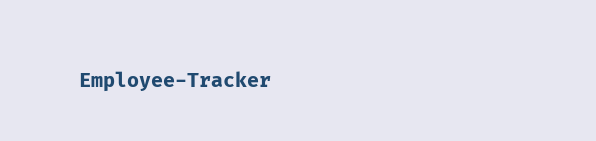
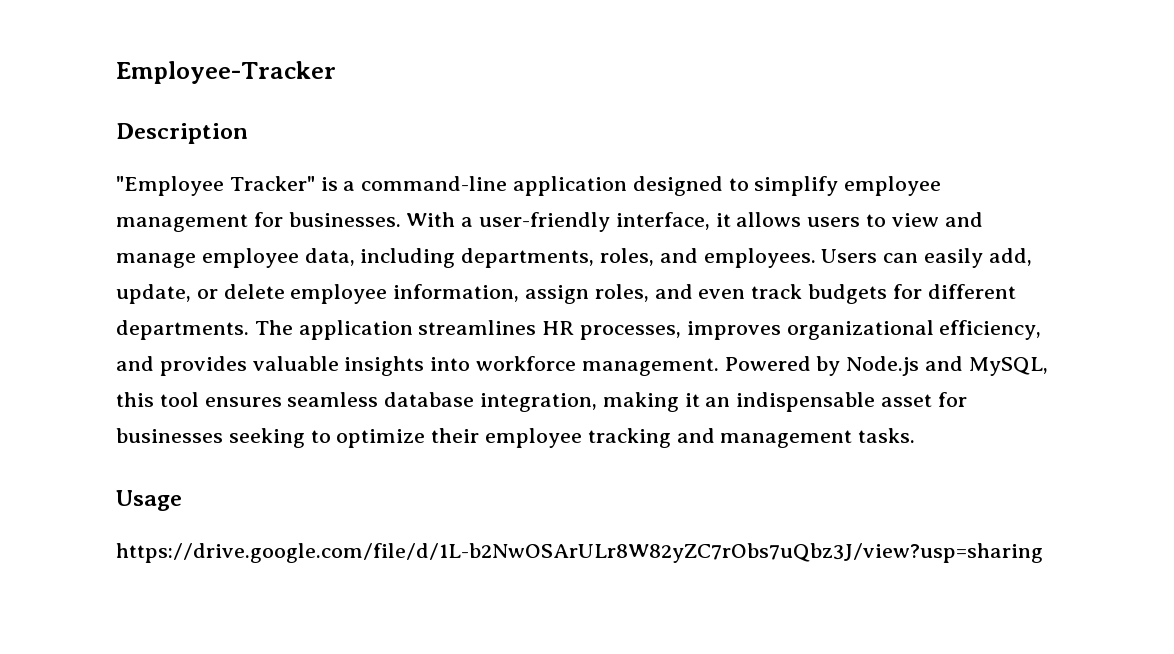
+ Description
+ "Employee Tracker" is a command-line application designed to simplify employee management for businesses. With a user-friendly interface, it allows users to view and manage employee data, including departments, roles, and employees. Users can easily add, update, or delete employee information, assign roles, and even track budgets for different departments. The application streamlines HR processes, improves organizational efficiency, and provides valuable insights into workforce management. Powered by Node.js and MySQL, this tool ensures seamless database integration, making it an indispensable asset for businesses seeking to optimize their employee tracking and management tasks.
+ Usage
+ https://drive.google.com/file/d/1L-b2NwOSArULr8W82yZC7rObs7uQbz3J/view?usp=sharing

